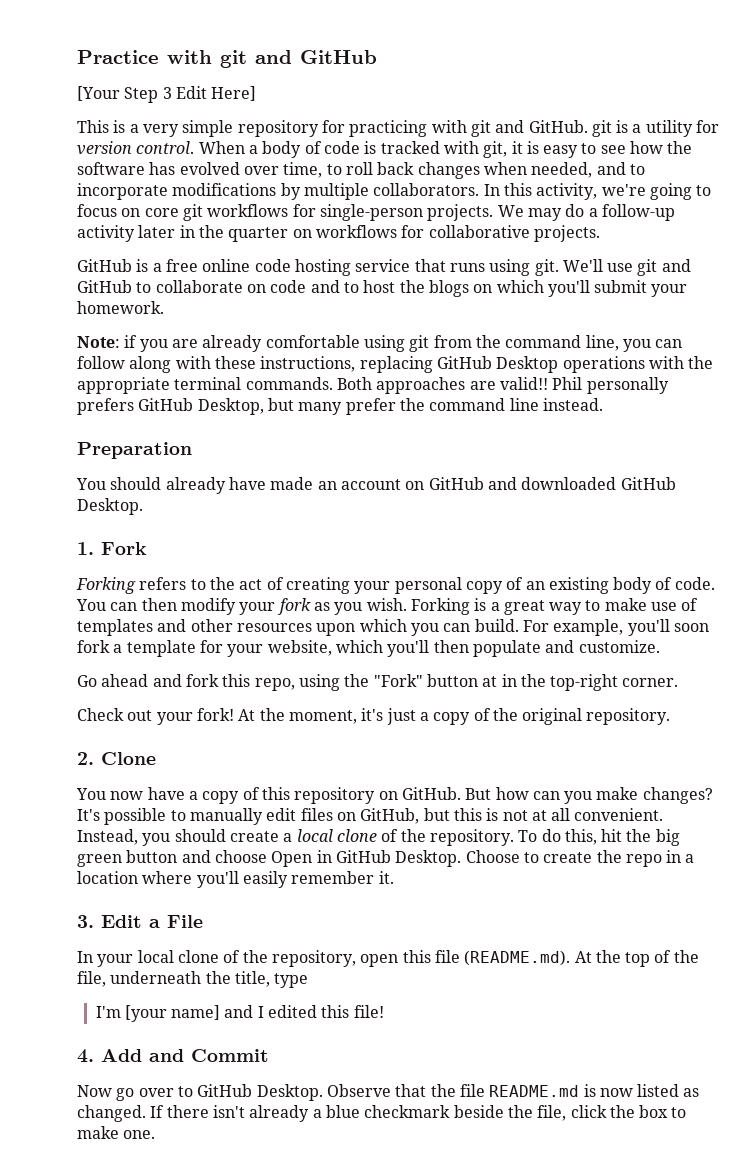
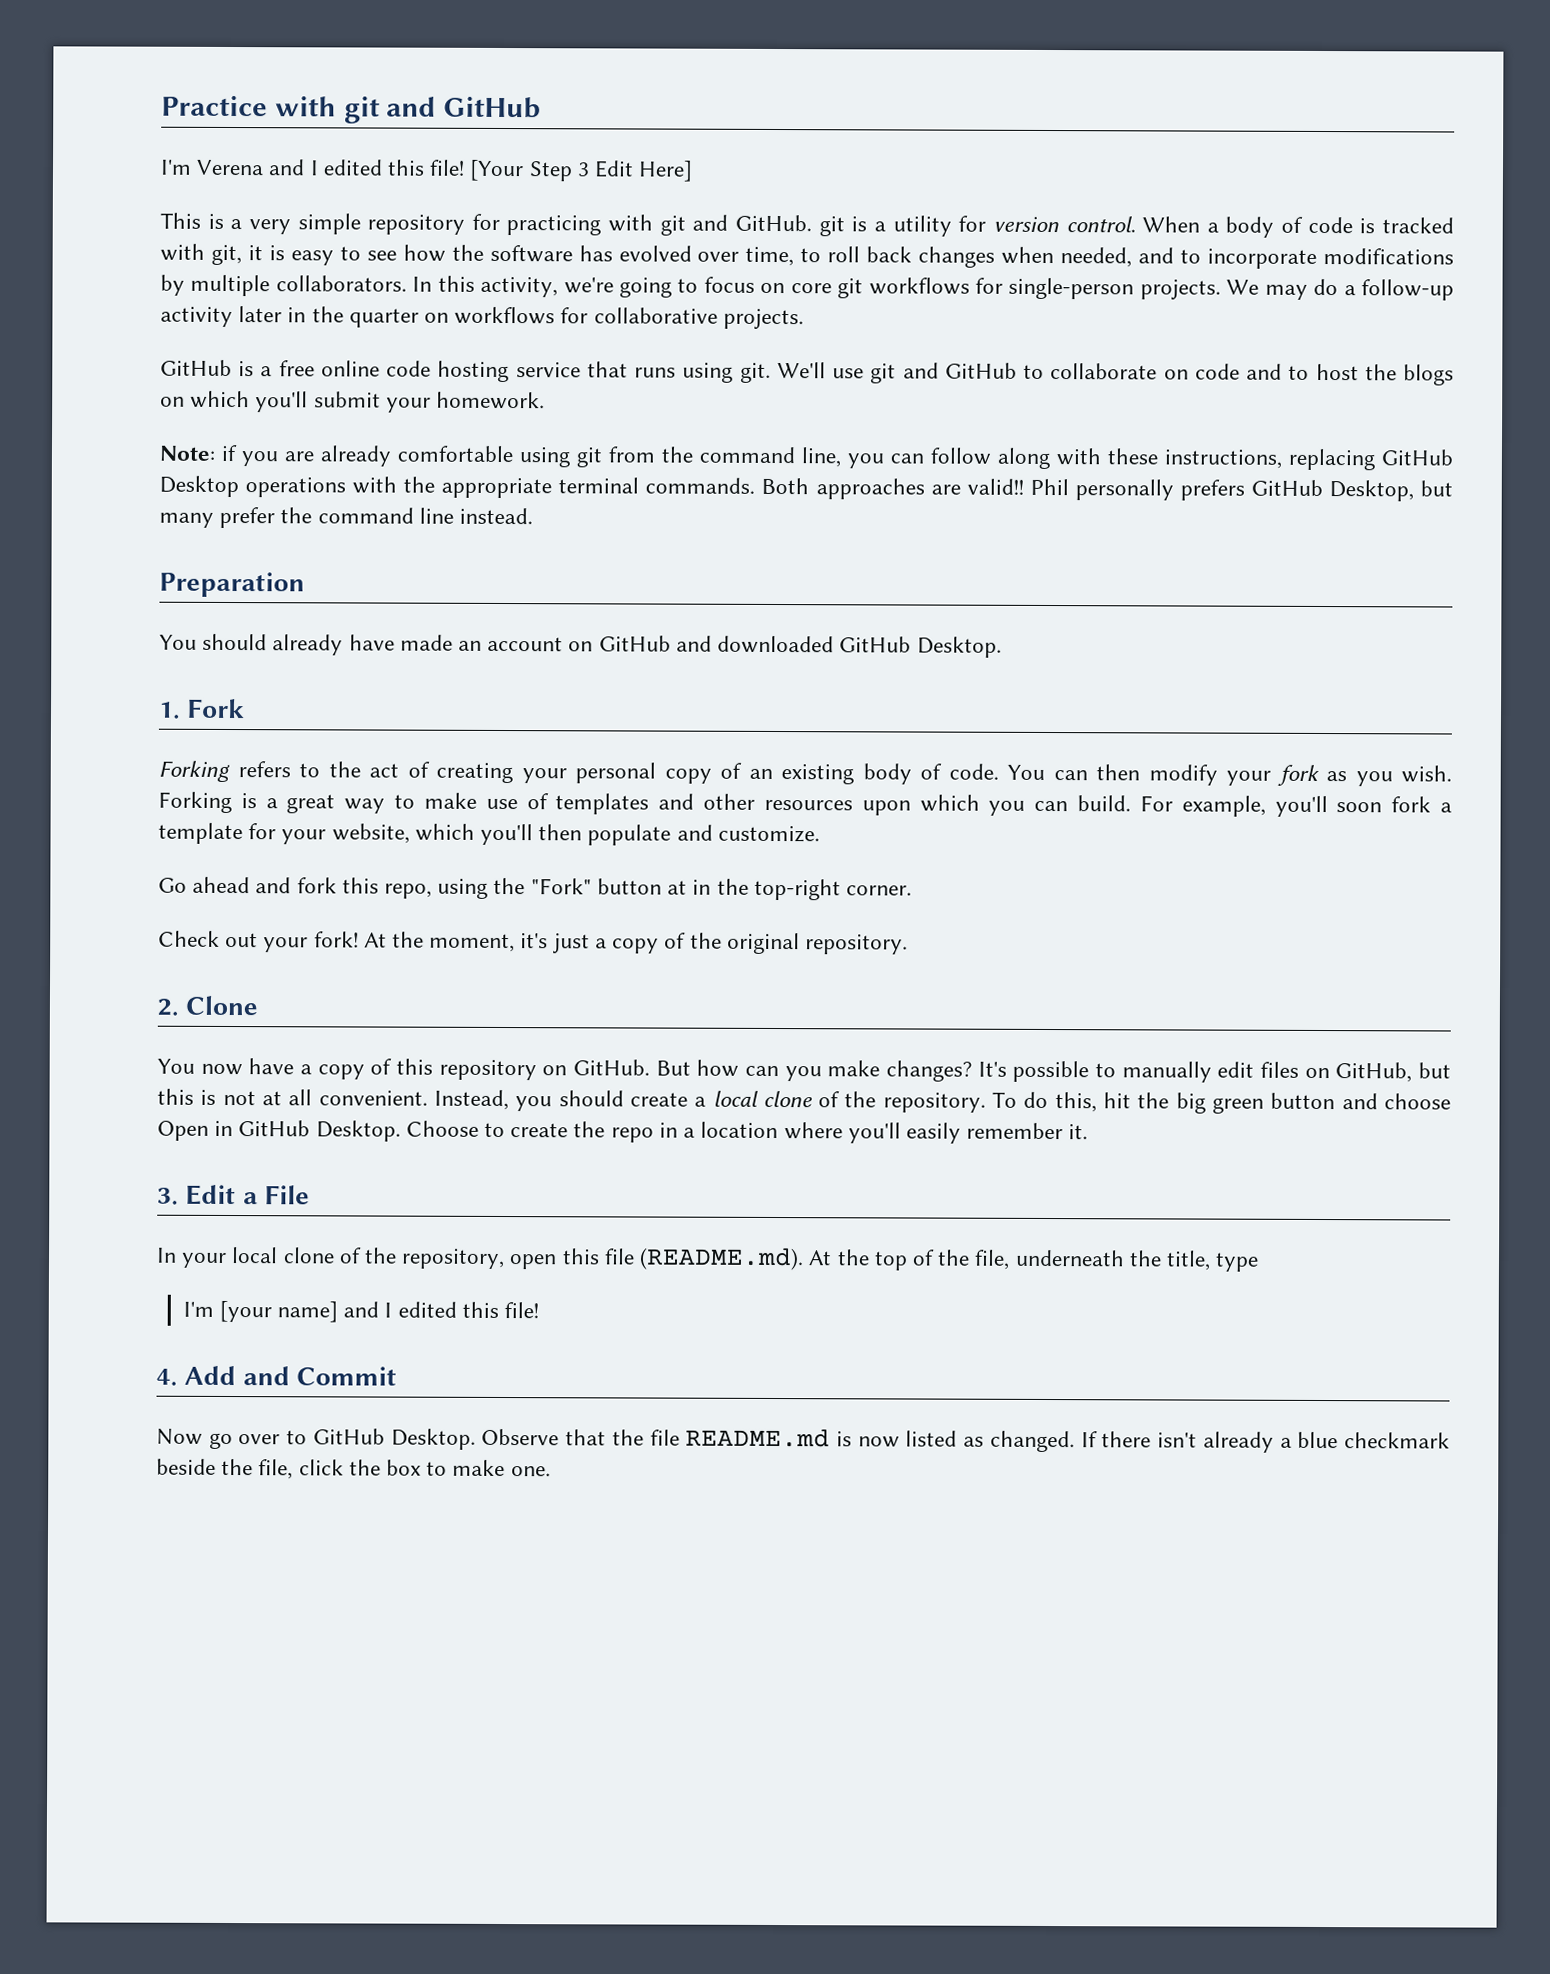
+ I'm Verena and I edited this file!

